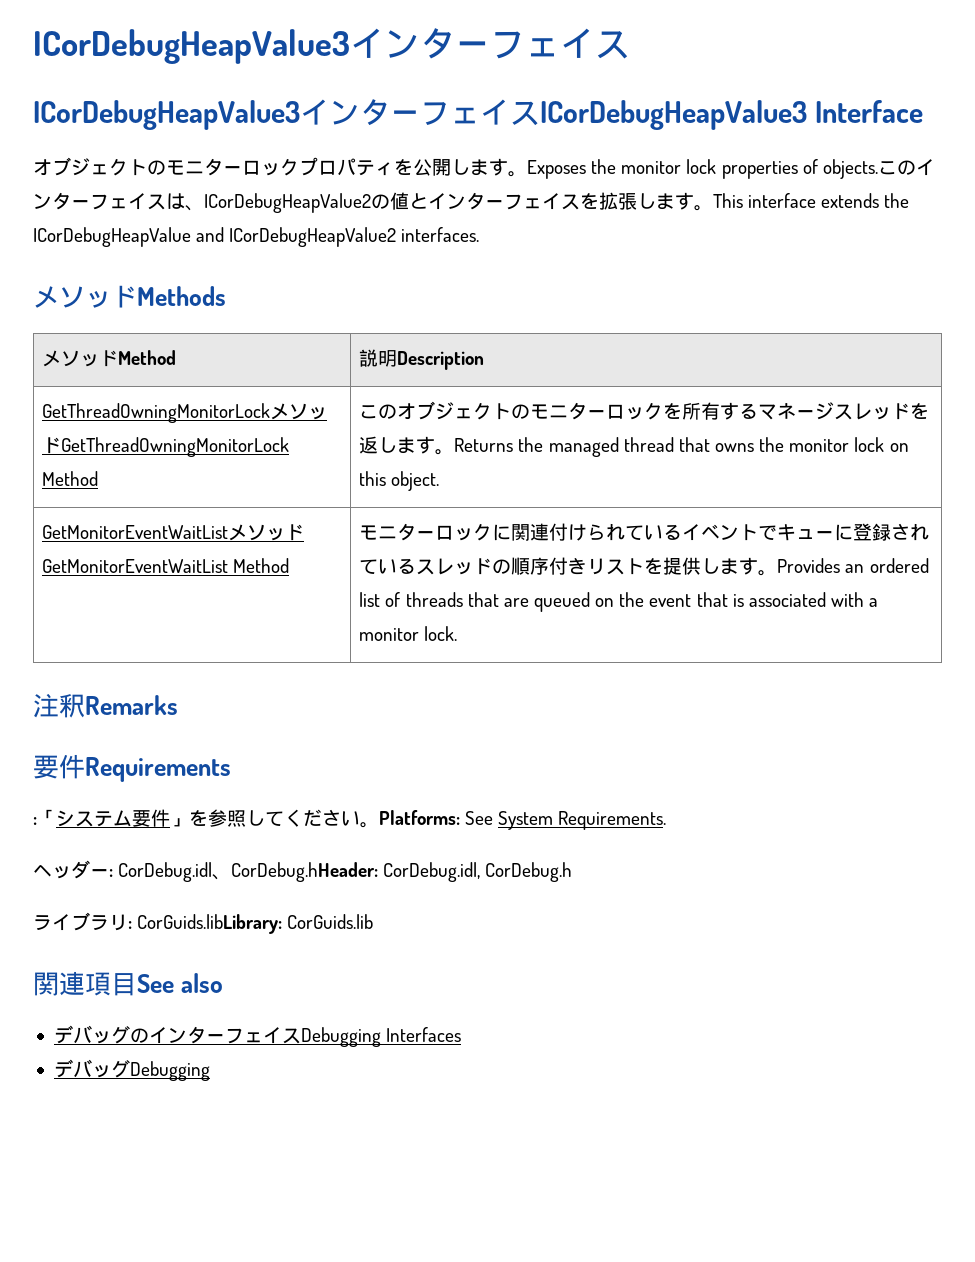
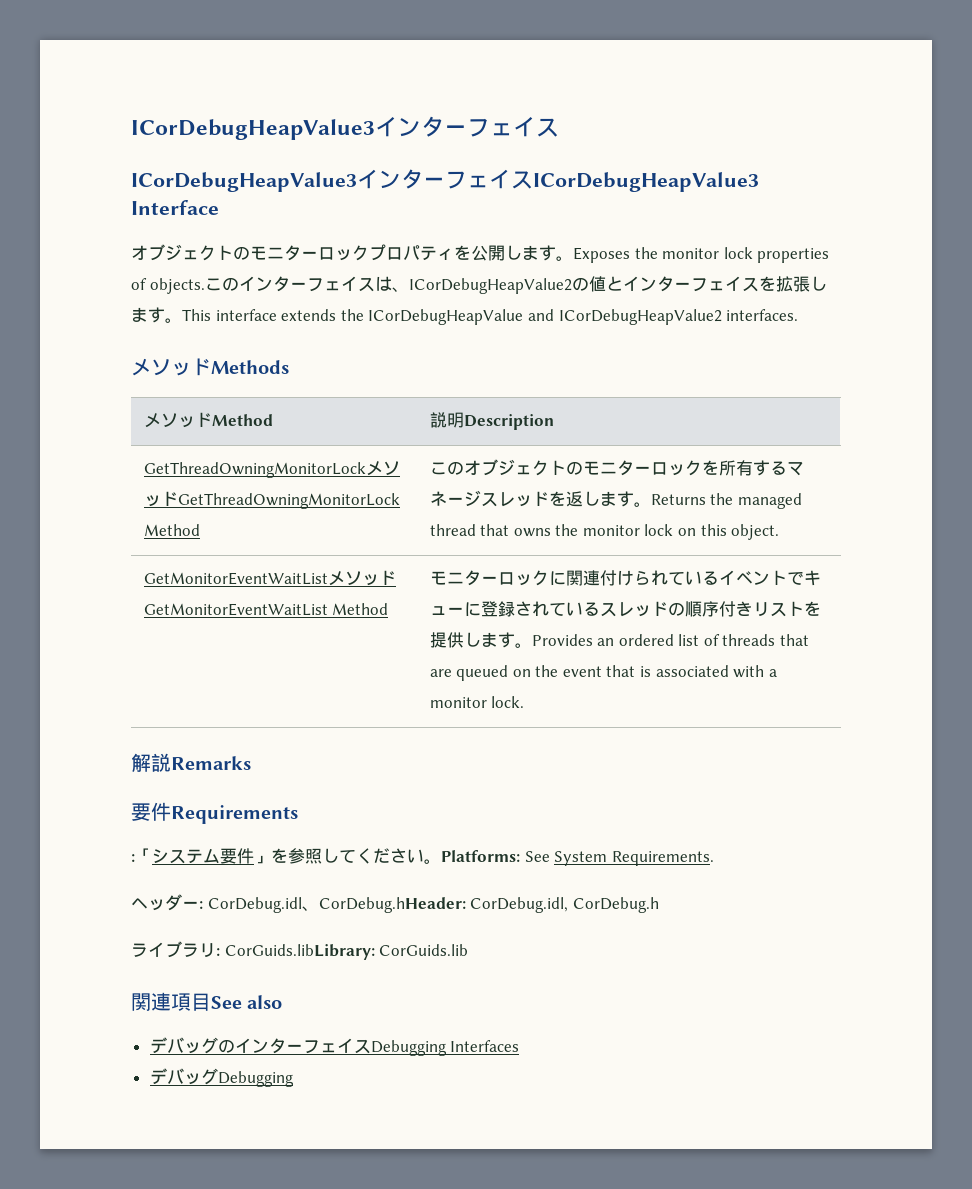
- 注釈Remarks
+ 解説Remarks

